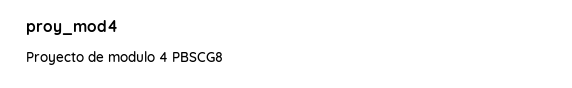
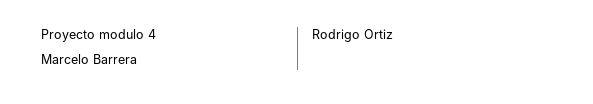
- proy_mod4
- Proyecto de modulo 4 PBSCG8
+ Proyecto modulo 4
+ Marcelo Barrera
+ Rodrigo Ortiz

